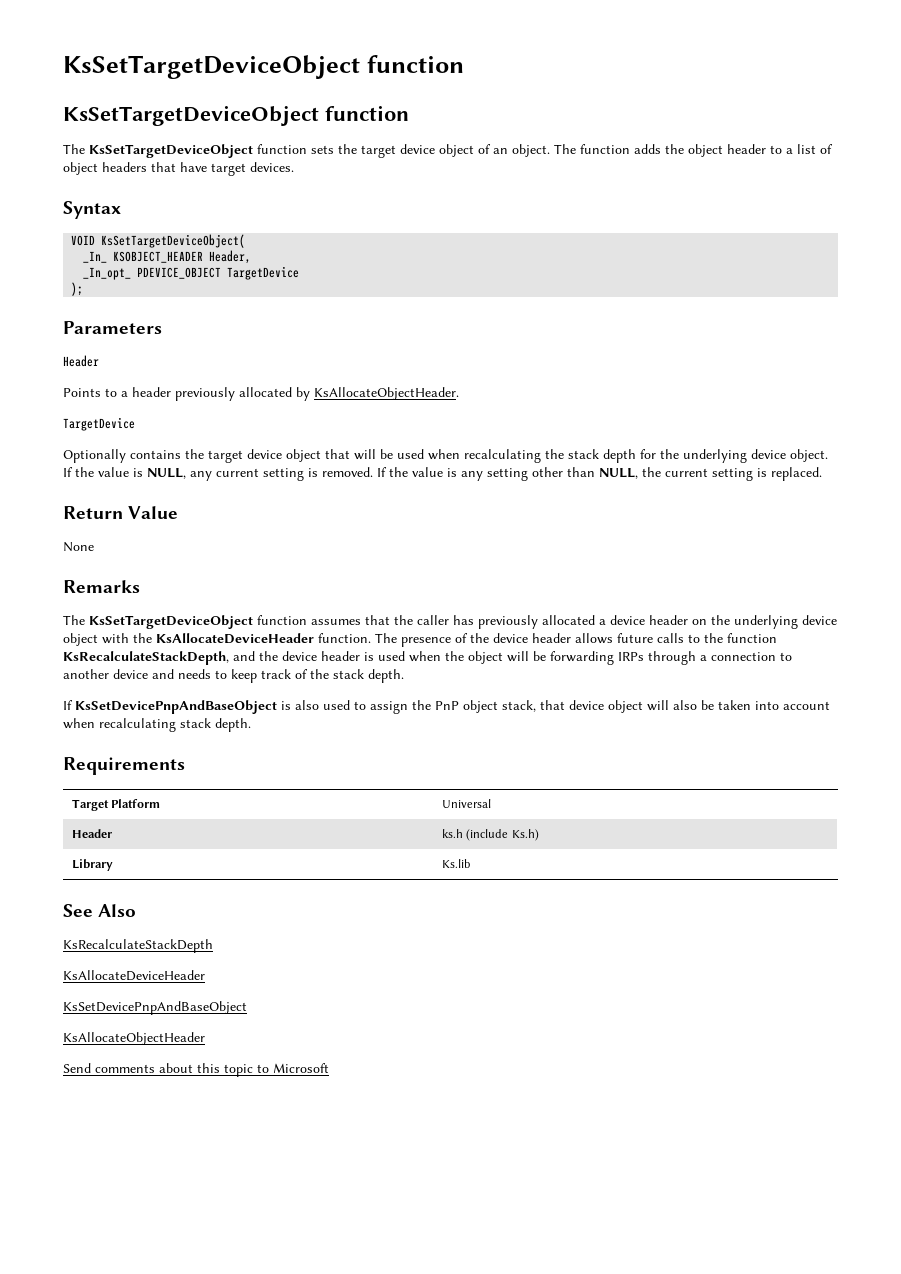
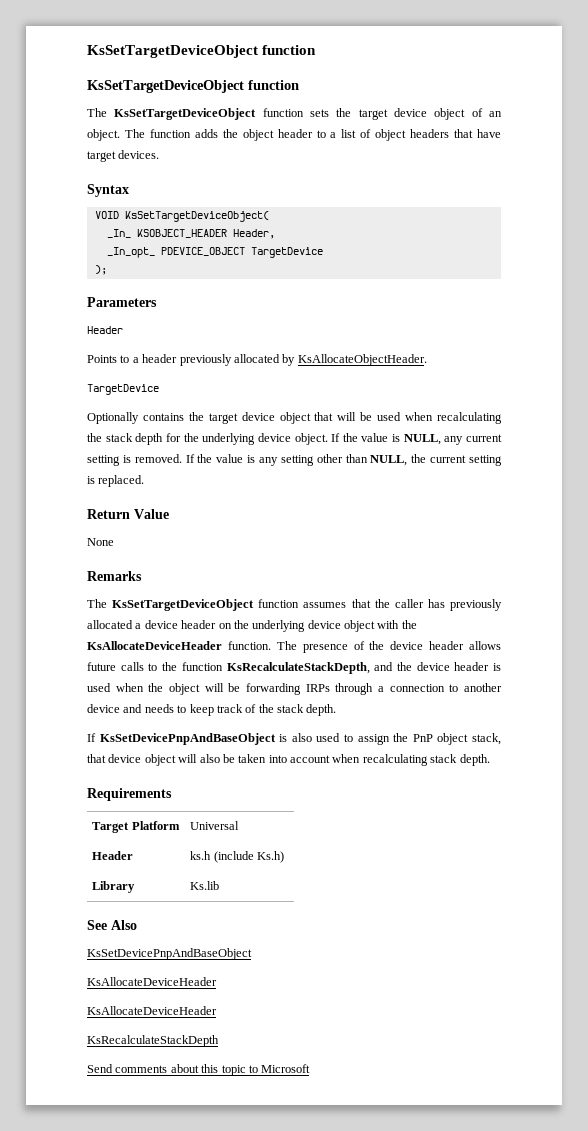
  See Also
+ KsSetDevicePnpAndBaseObject
+ KsAllocateDeviceHeader
+ KsAllocateDeviceHeader
  KsRecalculateStackDepth
- KsAllocateDeviceHeader
- KsSetDevicePnpAndBaseObject
- KsAllocateObjectHeader

